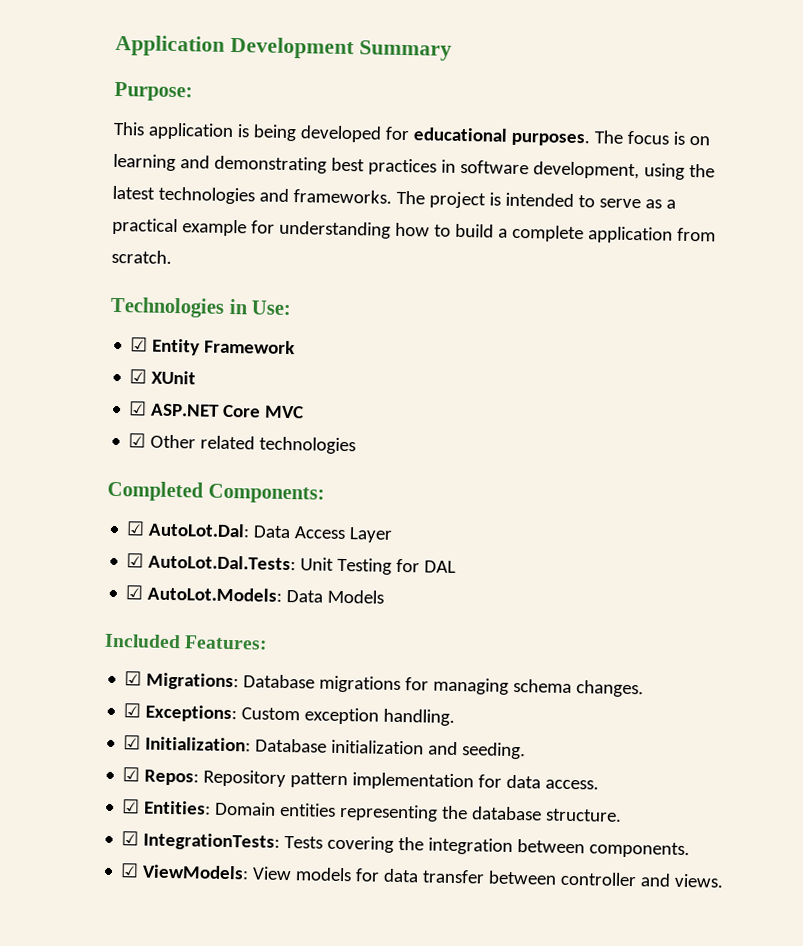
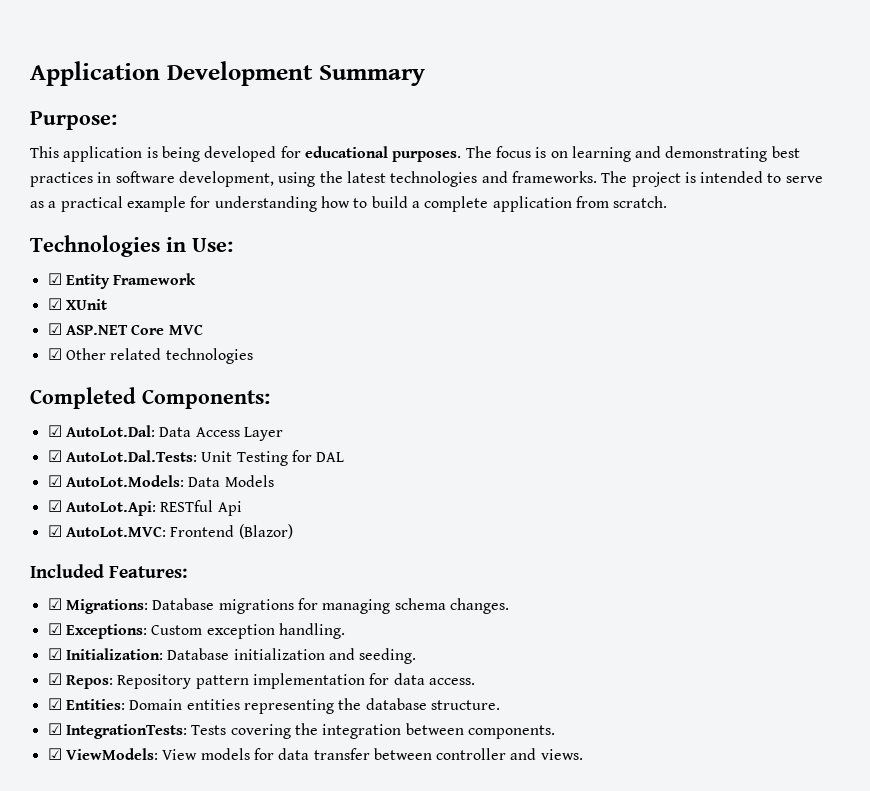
+ ☑ AutoLot.Api: RESTful Api
+ ☑ AutoLot.MVC: Frontend (Blazor)

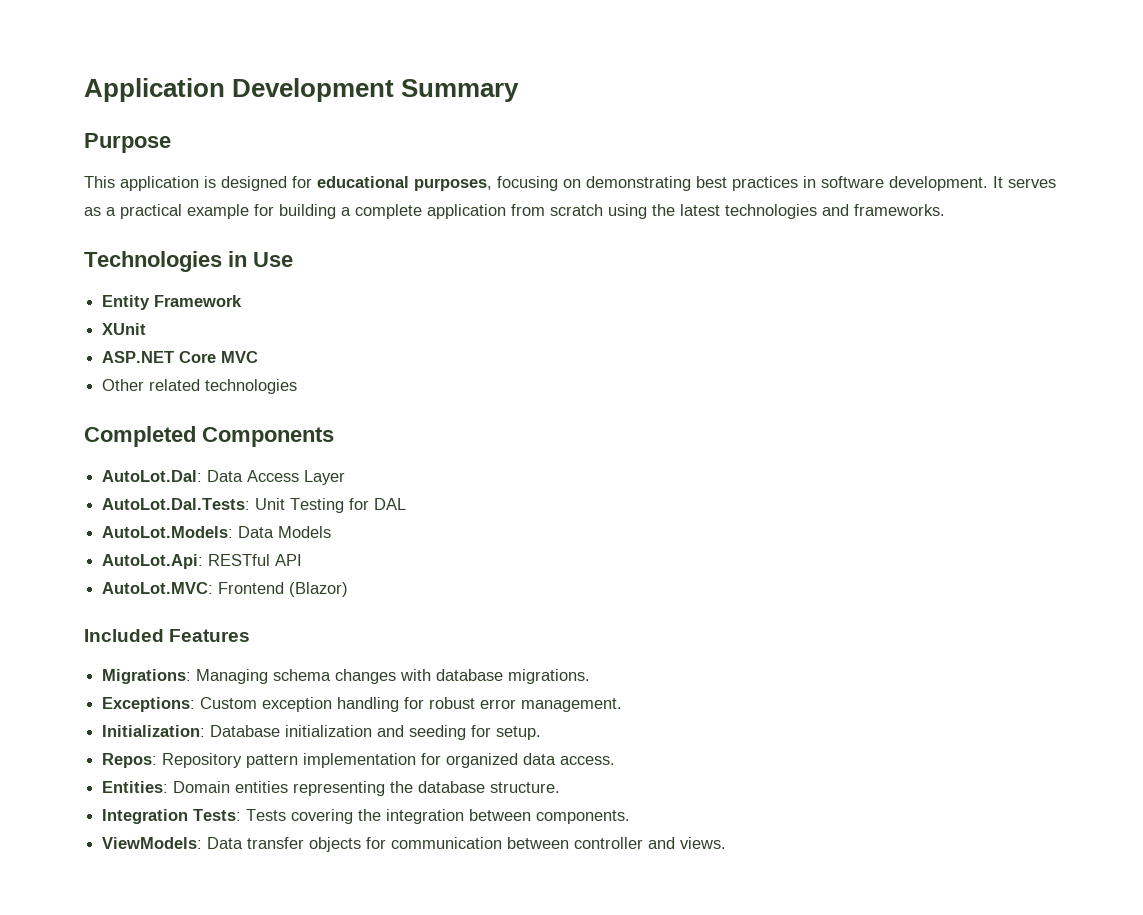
- Purpose:
+ Purpose
- This application is being developed for educational purposes. The focus is on learning and demonstrating best practices in software development, using the latest technologies and frameworks. The project is intended to serve as a practical example for understanding how to build a complete application from scratch.
+ This application is designed for educational purposes, focusing on demonstrating best practices in software development. It serves as a practical example for building a complete application from scratch using the latest technologies and frameworks.
- Technologies in Use:
- ☑ Entity Framework
+ Technologies in Use
+ Entity Framework
- ☑ XUnit
+ XUnit
- ☑ ASP.NET Core MVC
+ ASP.NET Core MVC
- ☑ Other related technologies
+ Other related technologies
- Completed Components:
- ☑ AutoLot.Dal: Data Access Layer
+ Completed Components
+ AutoLot.Dal: Data Access Layer
- ☑ AutoLot.Dal.Tests: Unit Testing for DAL
+ AutoLot.Dal.Tests: Unit Testing for DAL
- ☑ AutoLot.Models: Data Models
+ AutoLot.Models: Data Models
- ☑ AutoLot.Api: RESTful Api
- ☑ AutoLot.MVC: Frontend (Blazor)
+ AutoLot.Api: RESTful API
+ AutoLot.MVC: Frontend (Blazor)
- Included Features:
- ☑ Migrations: Database migrations for managing schema changes.
- ☑ Exceptions: Custom exception handling.
- ☑ Initialization: Database initialization and seeding.
- ☑ Repos: Repository pattern implementation for data access.
+ Included Features
+ Migrations: Managing schema changes with database migrations.
+ Exceptions: Custom exception handling for robust error management.
+ Initialization: Database initialization and seeding for setup.
+ Repos: Repository pattern implementation for organized data access.
- ☑ Entities: Domain entities representing the database structure.
+ Entities: Domain entities representing the database structure.
- ☑ IntegrationTests: Tests covering the integration between components.
+ Integration Tests: Tests covering the integration between components.
- ☑ ViewModels: View models for data transfer between controller and views.
+ ViewModels: Data transfer objects for communication between controller and views.

